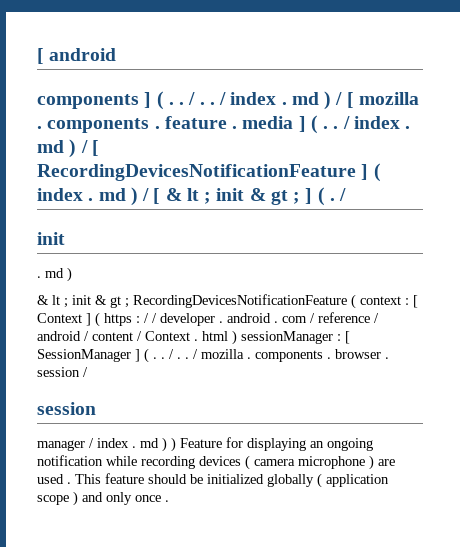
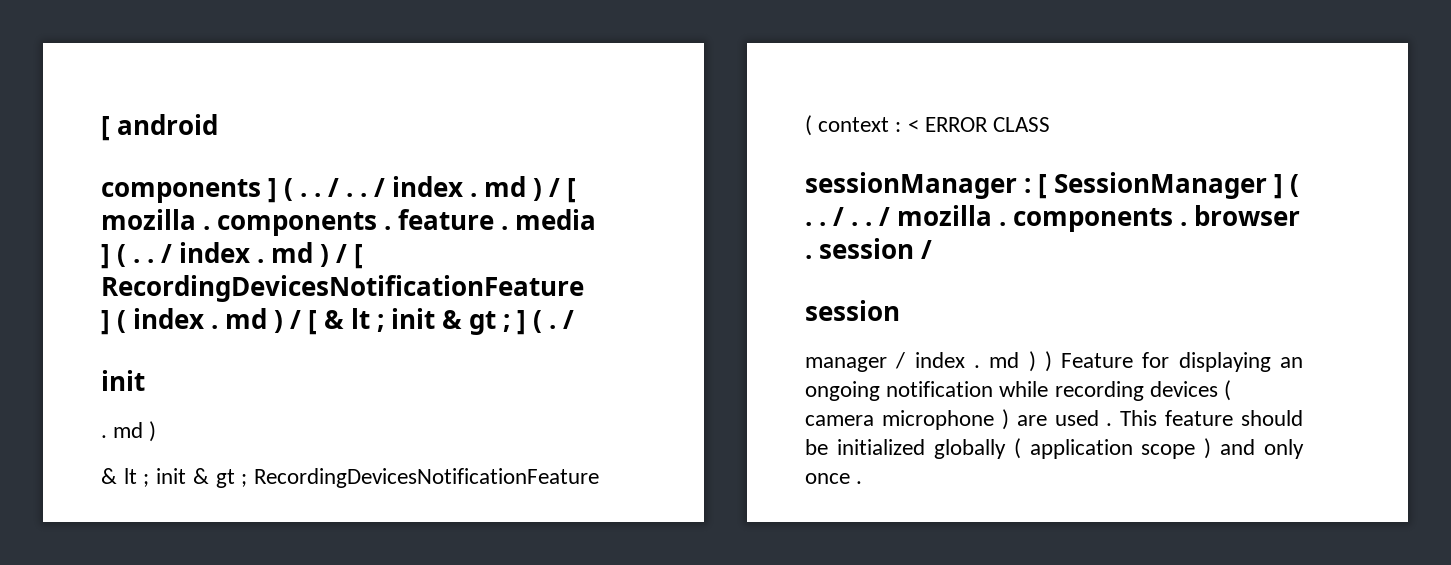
- & lt ; init & gt ; RecordingDevicesNotificationFeature ( context : [ Context ] ( https : / / developer . android . com / reference / android / content / Context . html ) sessionManager : [ SessionManager ] ( . .
+ & lt ; init & gt ; RecordingDevicesNotificationFeature ( context : < ERROR CLASS
+ sessionManager : [ SessionManager ] ( . .

